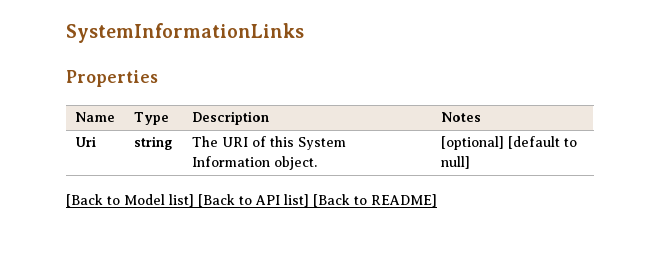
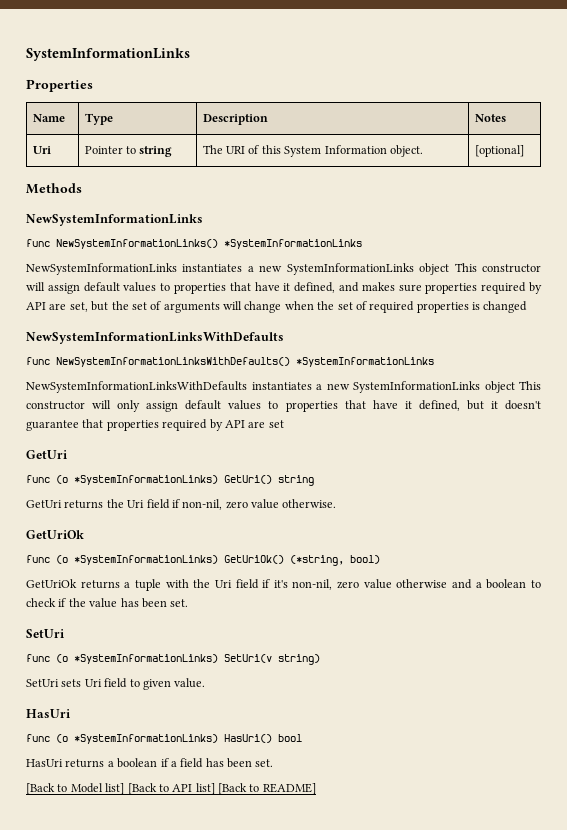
- Uri | string | The URI of this System Information object. | [optional] [default to null]
+ Uri | Pointer to string | The URI of this System Information object. | [optional]
+ Methods
+ NewSystemInformationLinks
+ func NewSystemInformationLinks() *SystemInformationLinks
+ NewSystemInformationLinks instantiates a new SystemInformationLinks object This constructor will assign default values to properties that have it defined, and makes sure properties required by API are set, but the set of arguments will change when the set of required properties is changed
+ NewSystemInformationLinksWithDefaults
+ func NewSystemInformationLinksWithDefaults() *SystemInformationLinks
+ NewSystemInformationLinksWithDefaults instantiates a new SystemInformationLinks object This constructor will only assign default values to properties that have it defined, but it doesn't guarantee that properties required by API are set
+ GetUri
+ func (o *SystemInformationLinks) GetUri() string
+ GetUri returns the Uri field if non-nil, zero value otherwise.
+ GetUriOk
+ func (o *SystemInformationLinks) GetUriOk() (*string, bool)
+ GetUriOk returns a tuple with the Uri field if it's non-nil, zero value otherwise and a boolean to check if the value has been set.
+ SetUri
+ func (o *SystemInformationLinks) SetUri(v string)
+ SetUri sets Uri field to given value.
+ HasUri
+ func (o *SystemInformationLinks) HasUri() bool
+ HasUri returns a boolean if a field has been set.

